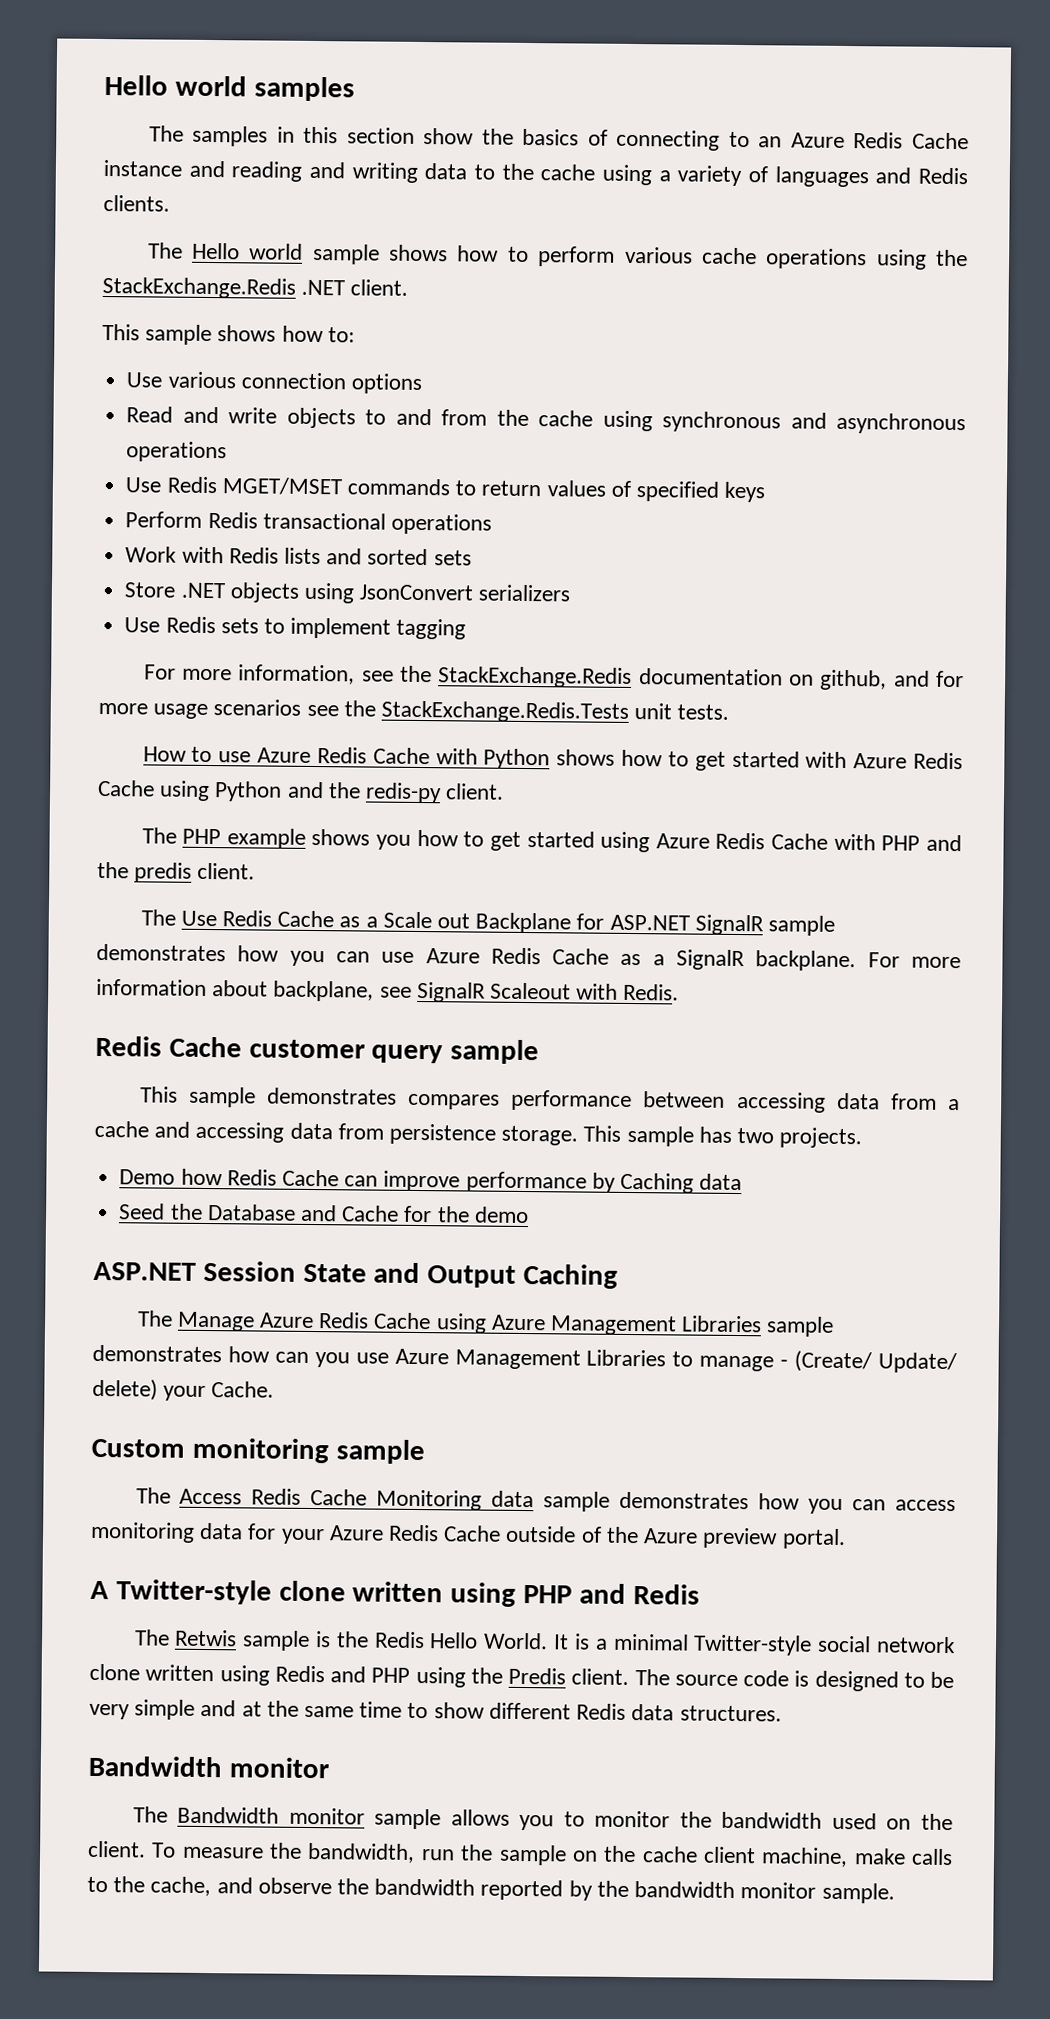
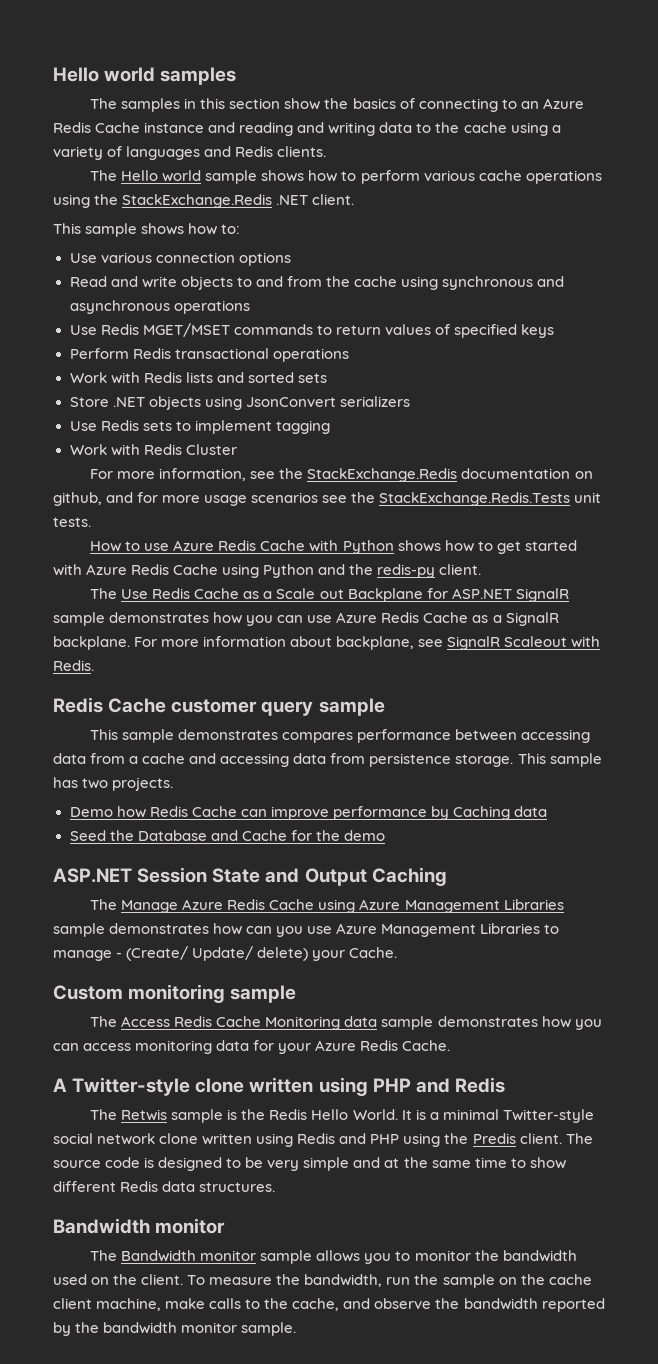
+ Work with Redis Cluster
- The PHP example shows you how to get started using Azure Redis Cache with PHP and the predis client.
- The Access Redis Cache Monitoring data sample demonstrates how you can access monitoring data for your Azure Redis Cache outside of the Azure preview portal.
+ The Access Redis Cache Monitoring data sample demonstrates how you can access monitoring data for your Azure Redis Cache.

